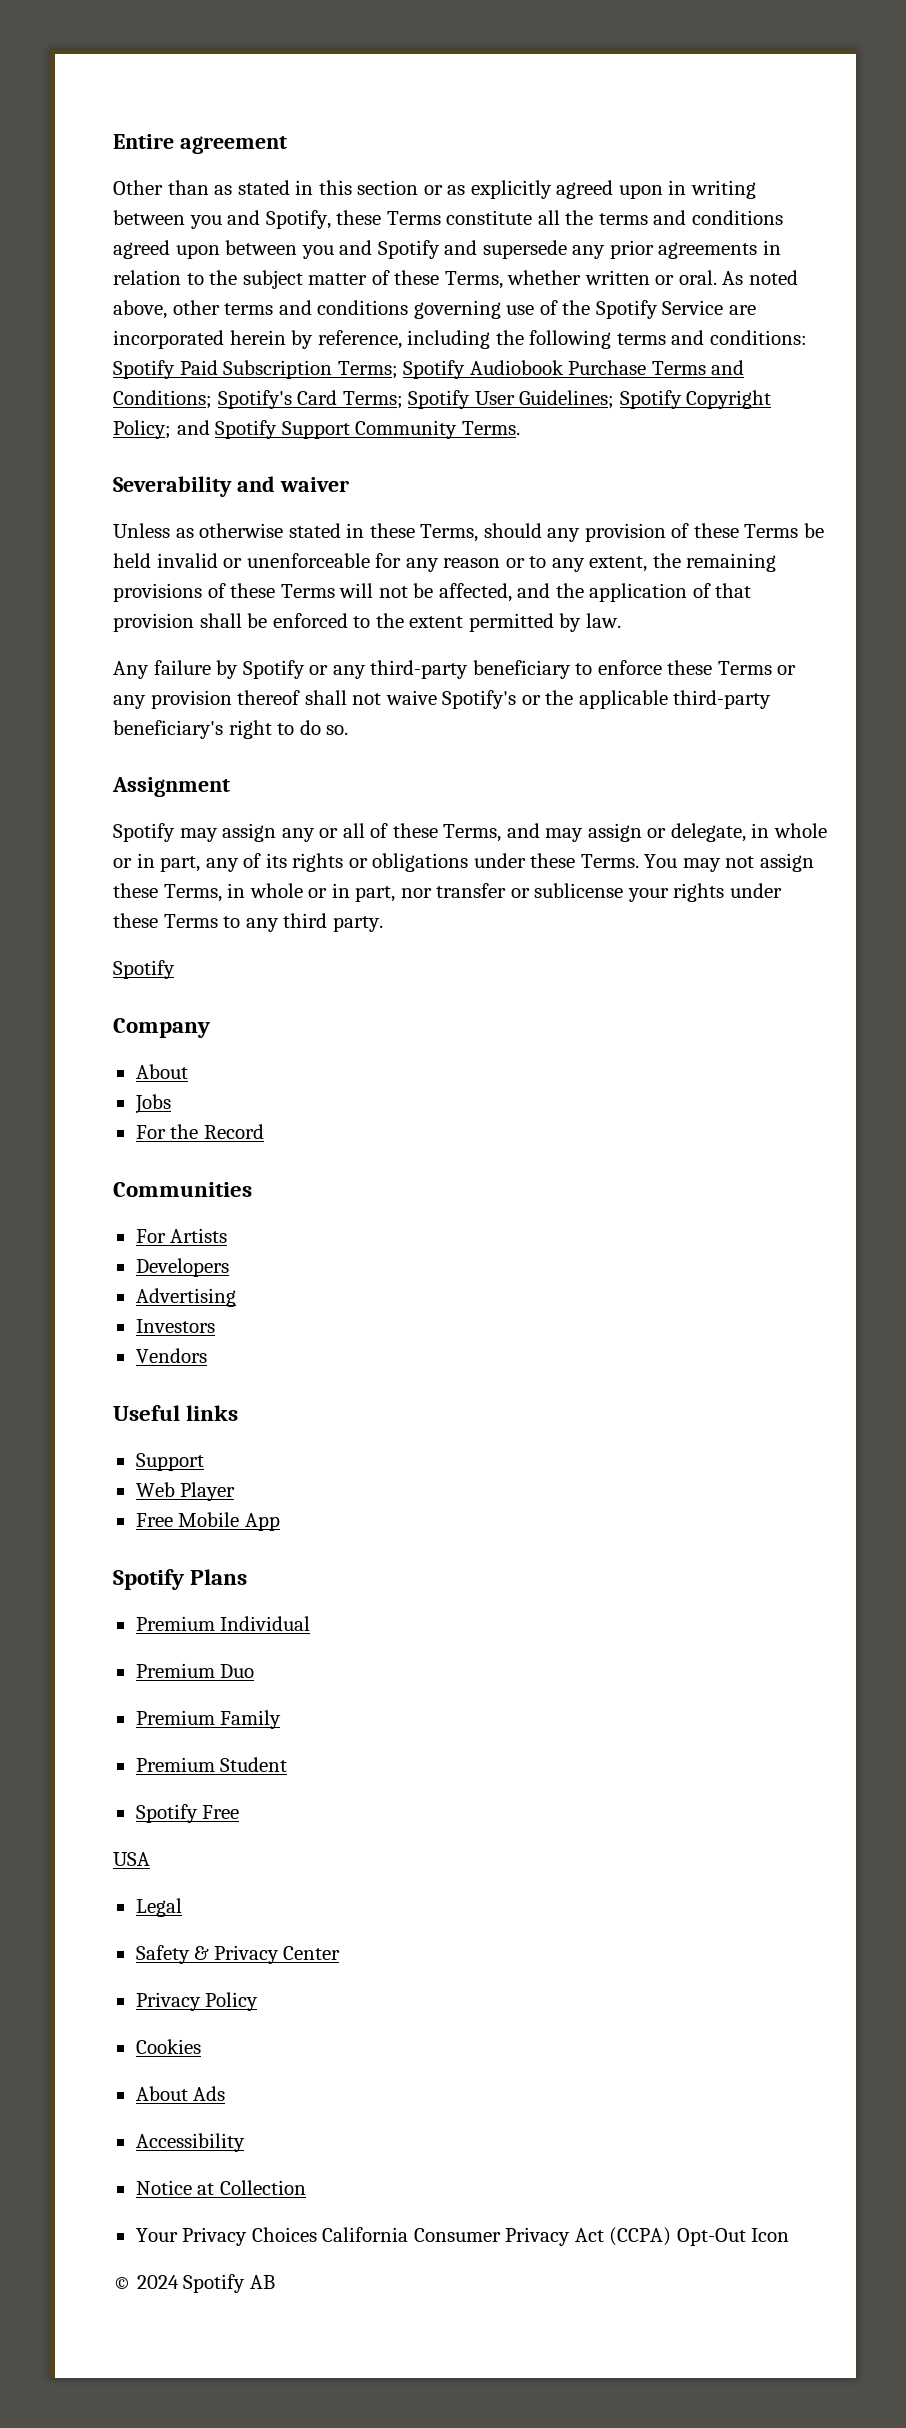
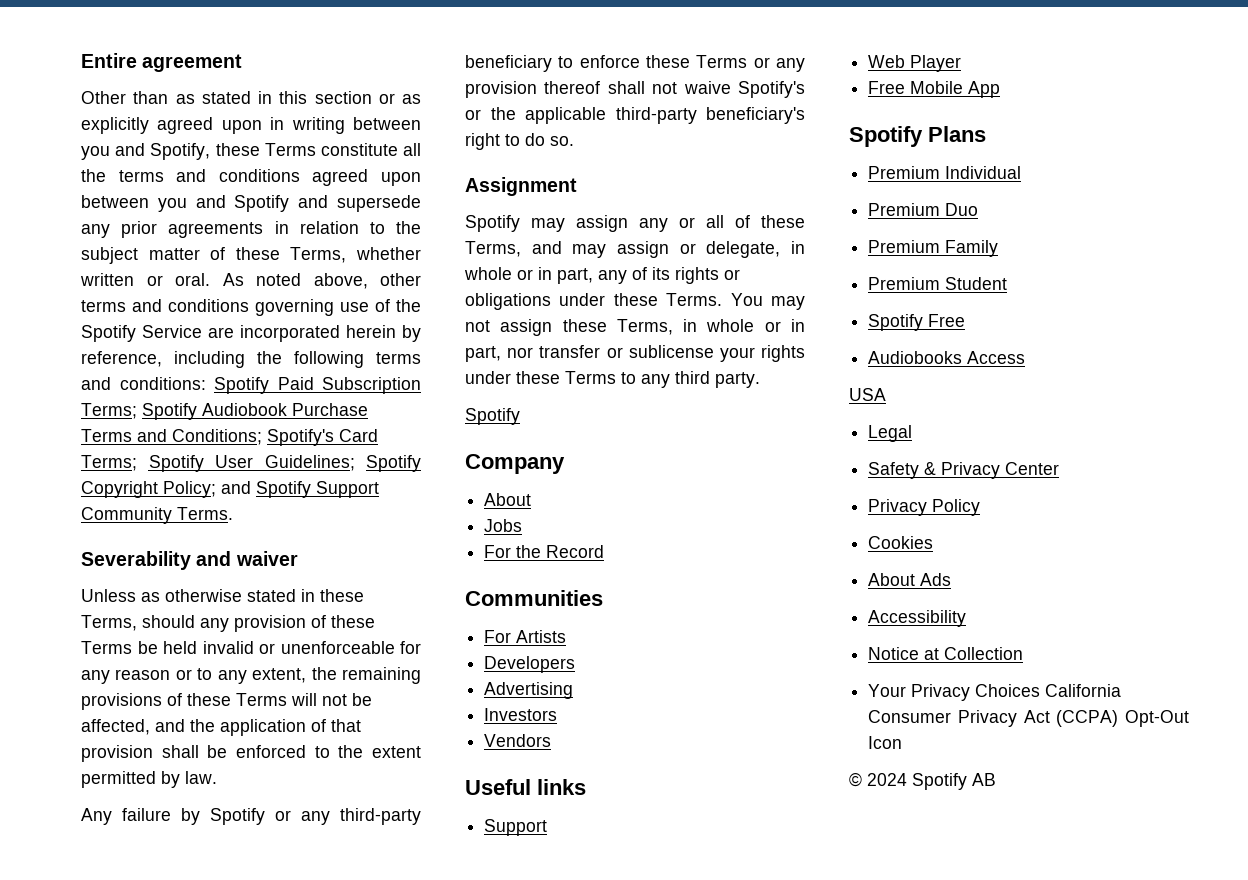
+ Audiobooks Access

